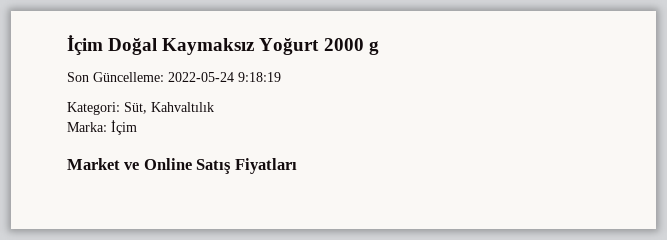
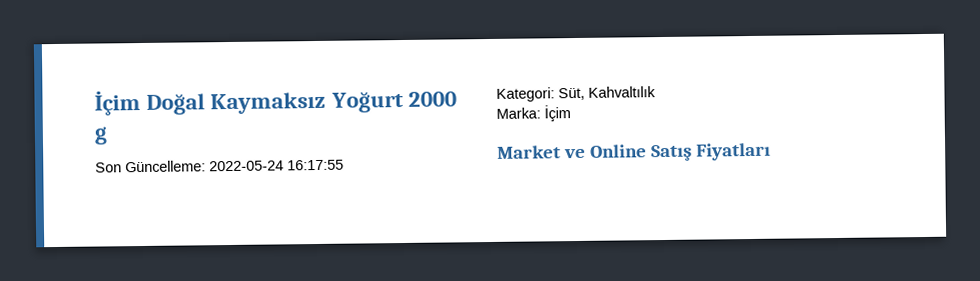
- Son Güncelleme: 2022-05-24 9:18:19
+ Son Güncelleme: 2022-05-24 16:17:55

